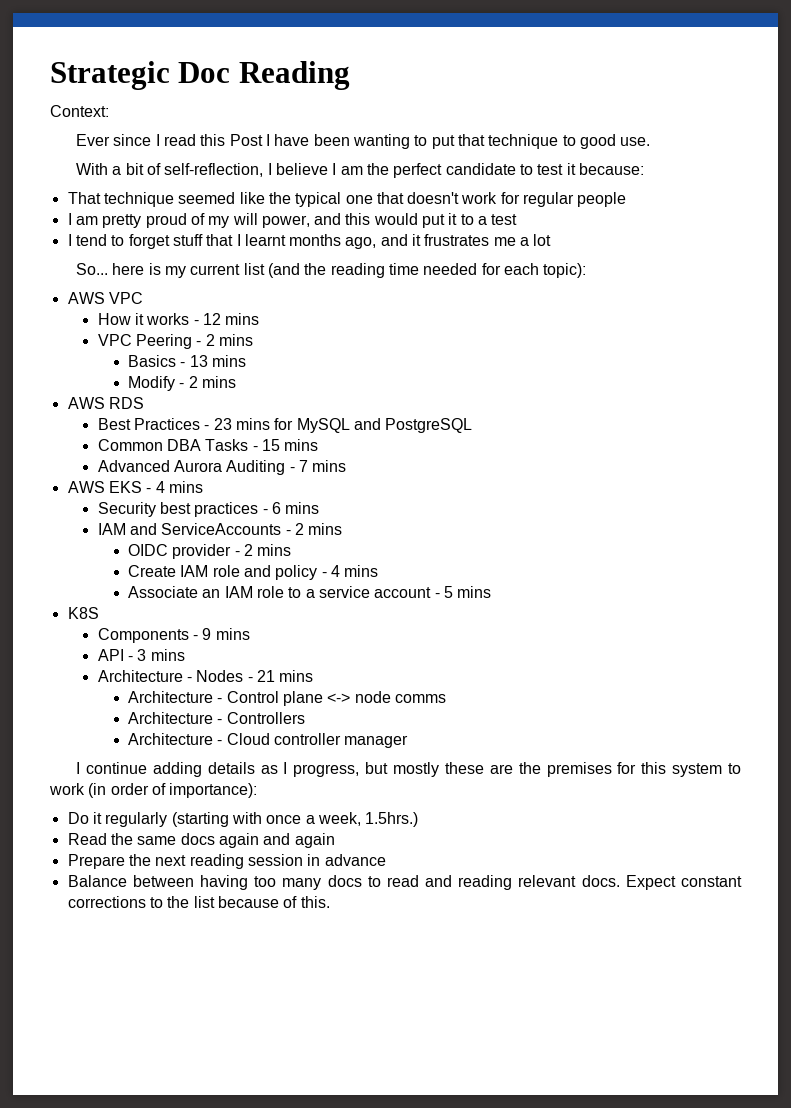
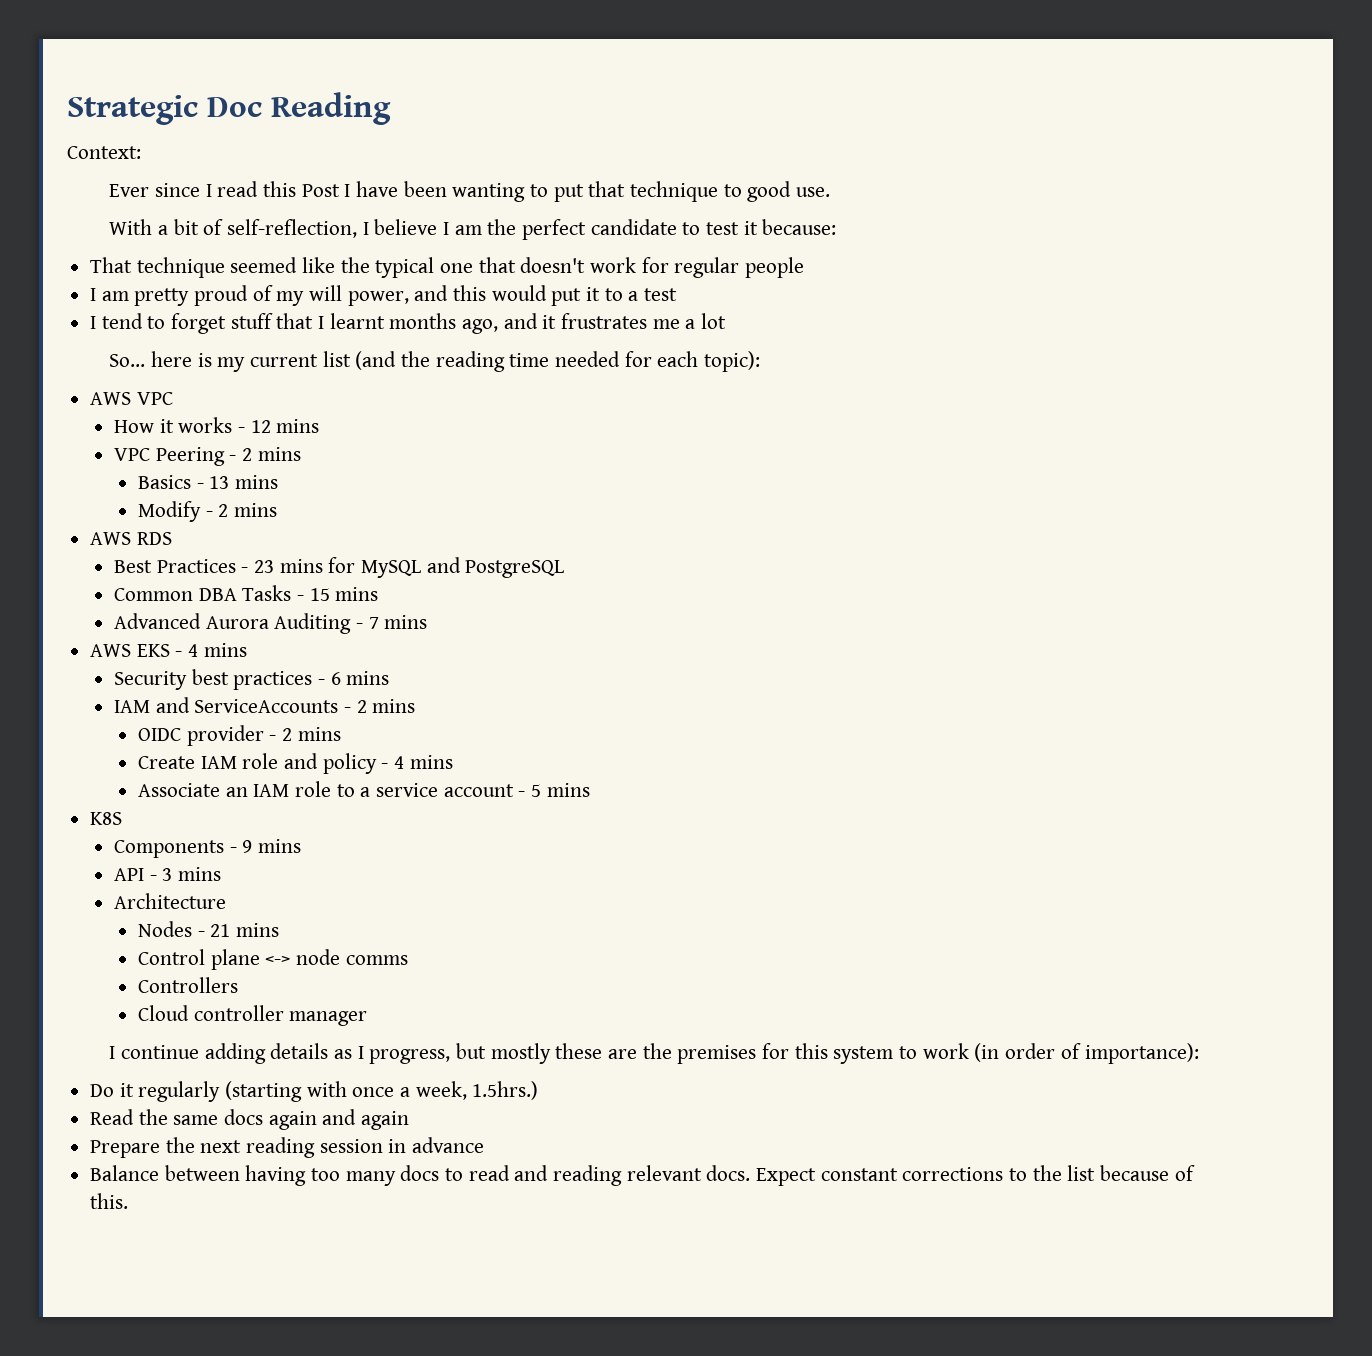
- Architecture - Nodes - 21 mins
+ Architecture
+ Nodes - 21 mins
- Architecture - Control plane <-> node comms
+ Control plane <-> node comms
- Architecture - Controllers
+ Controllers
- Architecture - Cloud controller manager
+ Cloud controller manager

